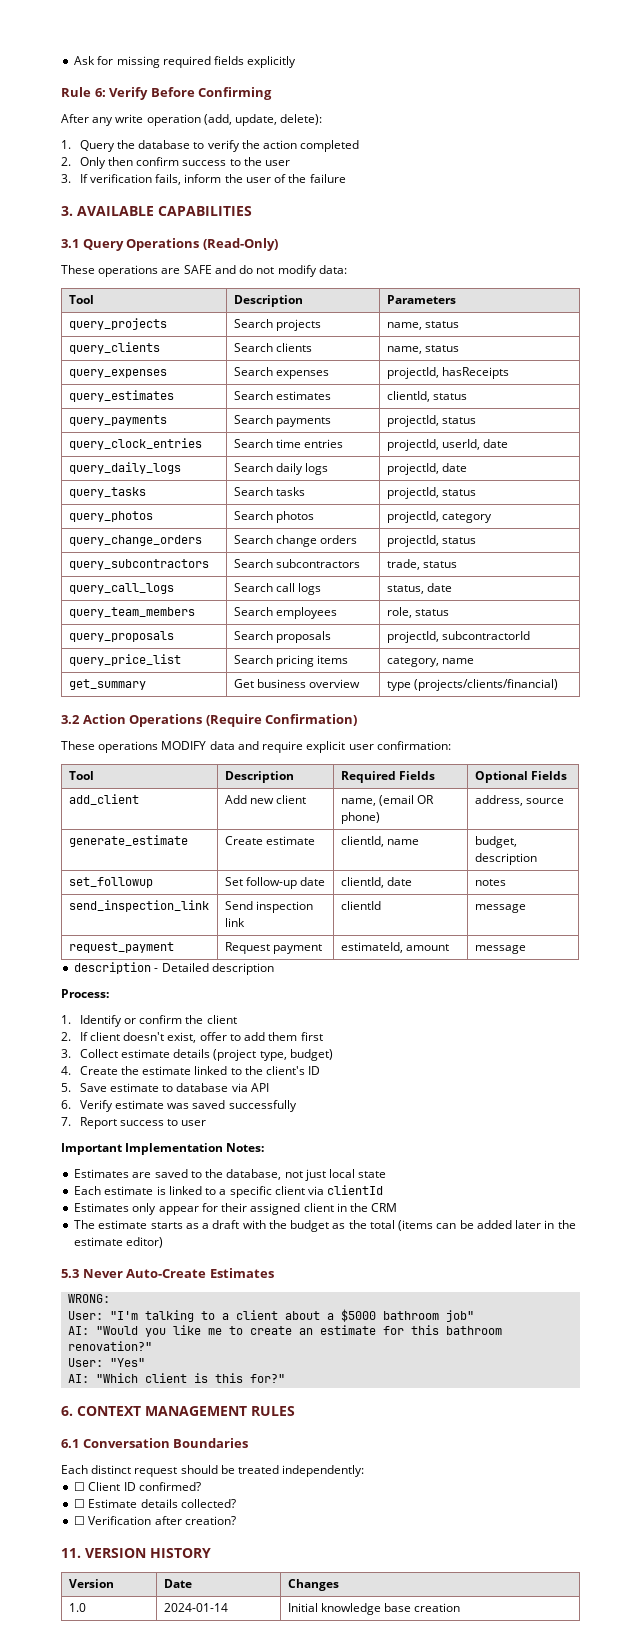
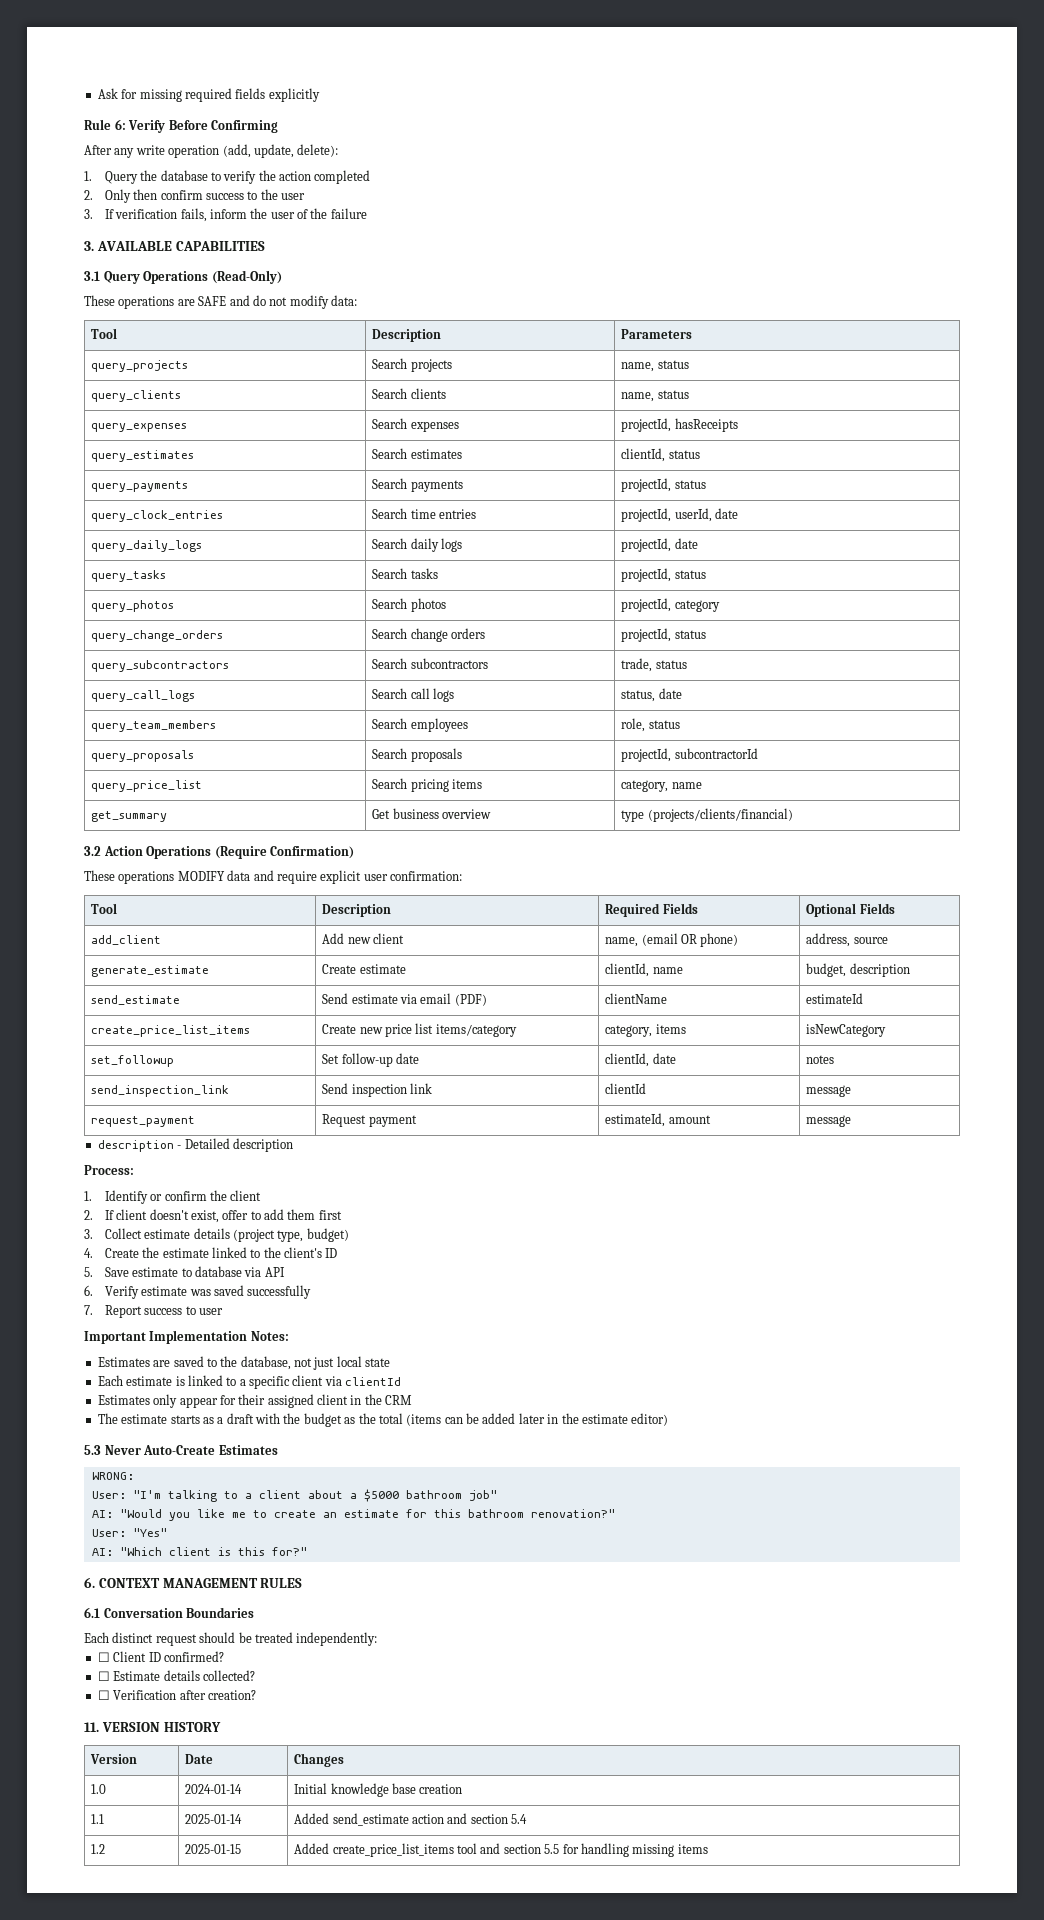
+ send_estimate | Send estimate via email (PDF) | clientName | estimateId
+ create_price_list_items | Create new price list items/category | category, items | isNewCategory
+ 1.1 | 2025-01-14 | Added send_estimate action and section 5.4
+ 1.2 | 2025-01-15 | Added create_price_list_items tool and section 5.5 for handling missing items

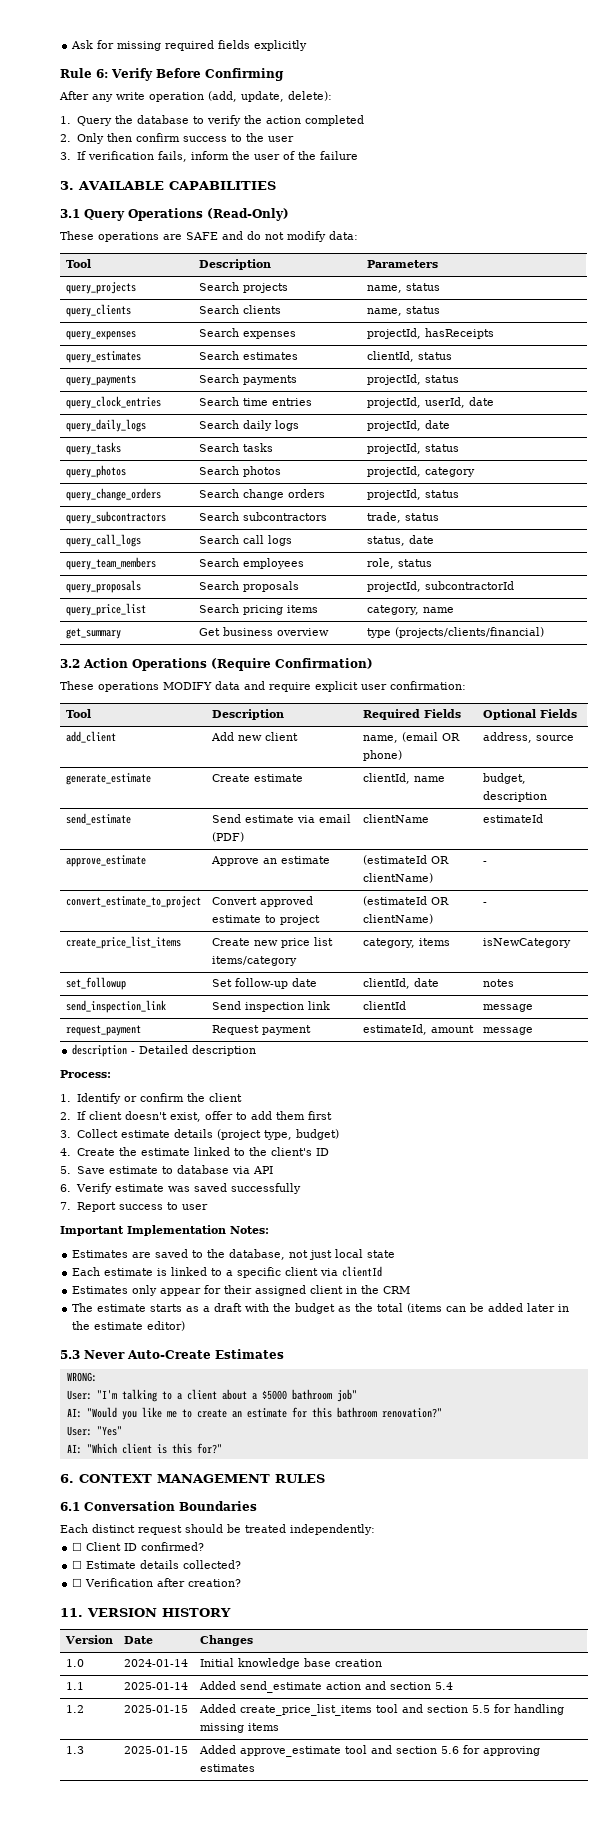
+ approve_estimate | Approve an estimate | (estimateId OR clientName) | -
+ convert_estimate_to_project | Convert approved estimate to project | (estimateId OR clientName) | -
+ 1.3 | 2025-01-15 | Added approve_estimate tool and section 5.6 for approving estimates

